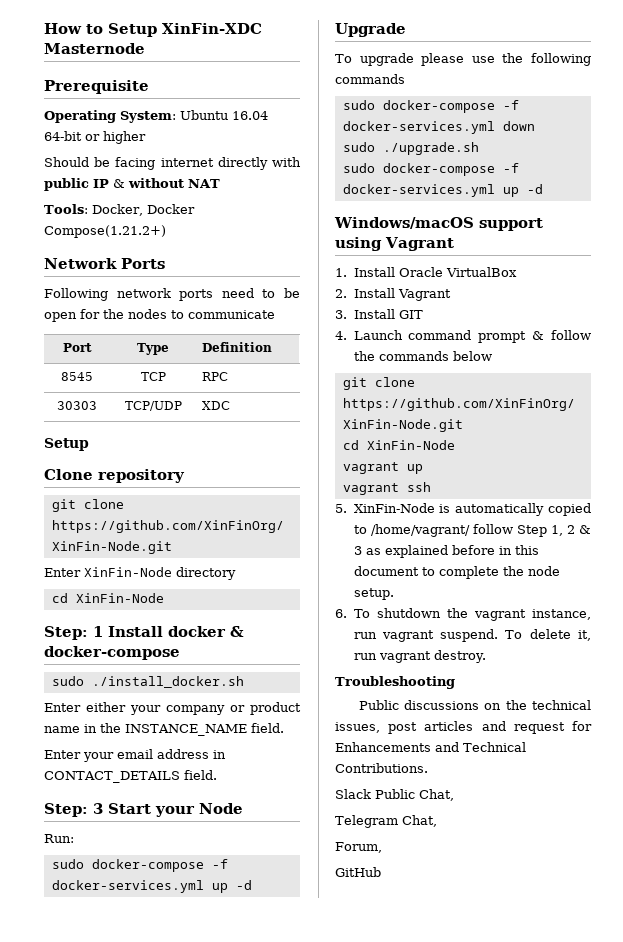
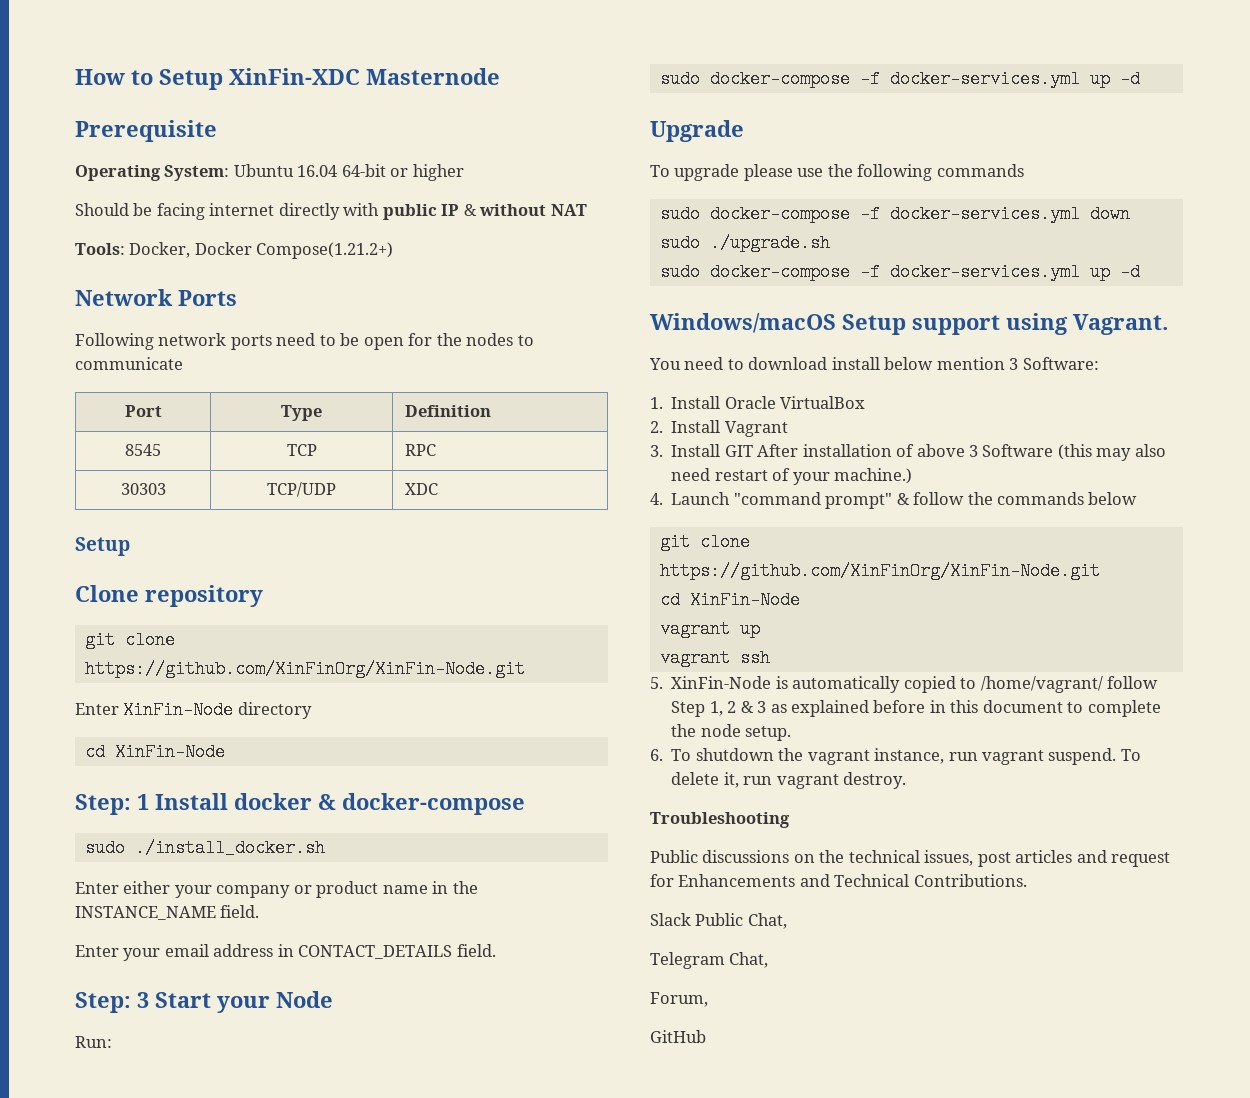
- Windows/macOS support using Vagrant
+ Windows/macOS Setup support using Vagrant.
+ You need to download install below mention 3 Software:
- 3. Install GIT
+ 3. Install GIT After installation of above 3 Software (this may also need restart of your machine.)
- 4. Launch command prompt & follow the commands below
+ 4. Launch "command prompt" & follow the commands below

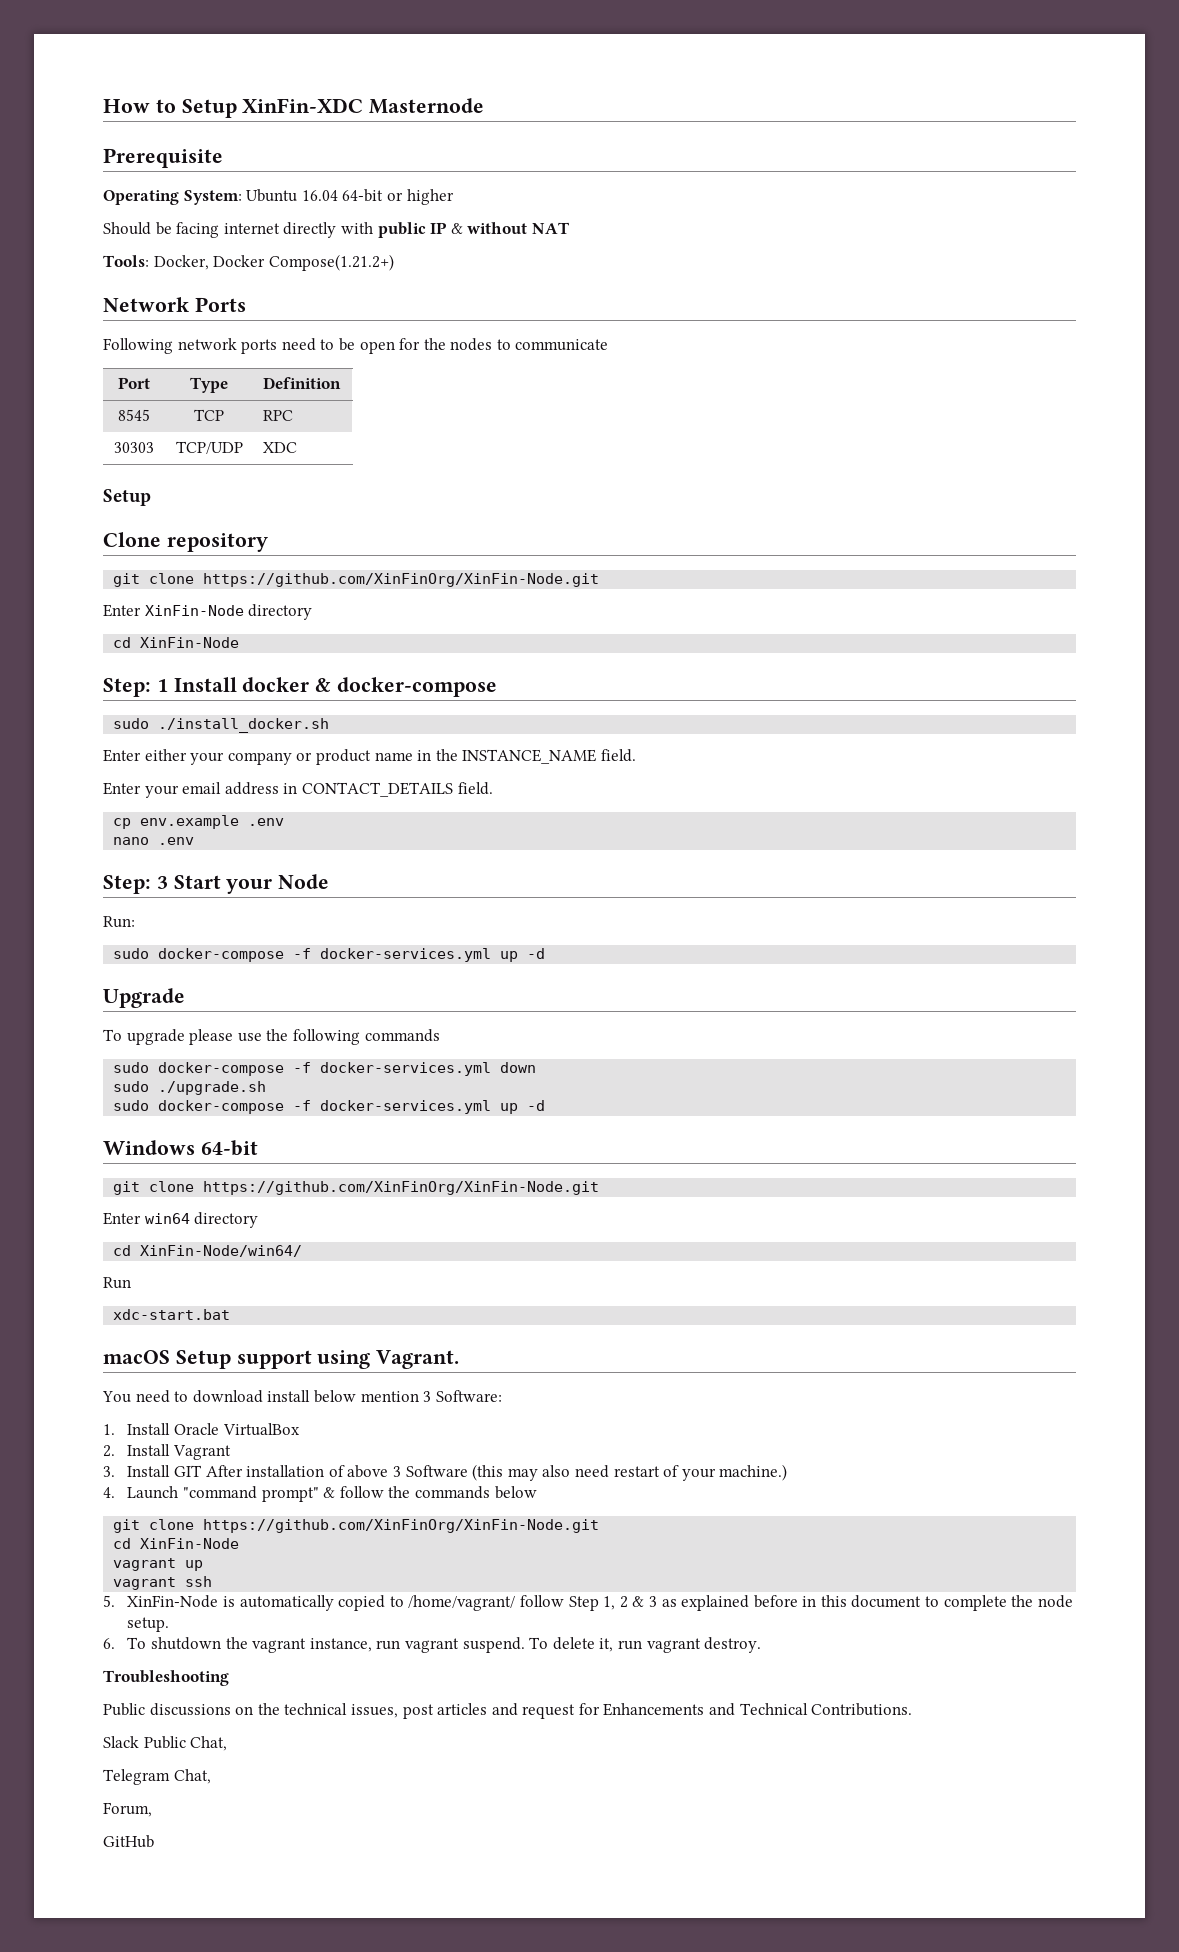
+ cp env.example .env
+ nano .env
- Windows/macOS Setup support using Vagrant.
+ Windows 64-bit
+ git clone https://github.com/XinFinOrg/XinFin-Node.git
+ Enter win64 directory
+ cd XinFin-Node/win64/
+ Run
+ xdc-start.bat
+ macOS Setup support using Vagrant.

